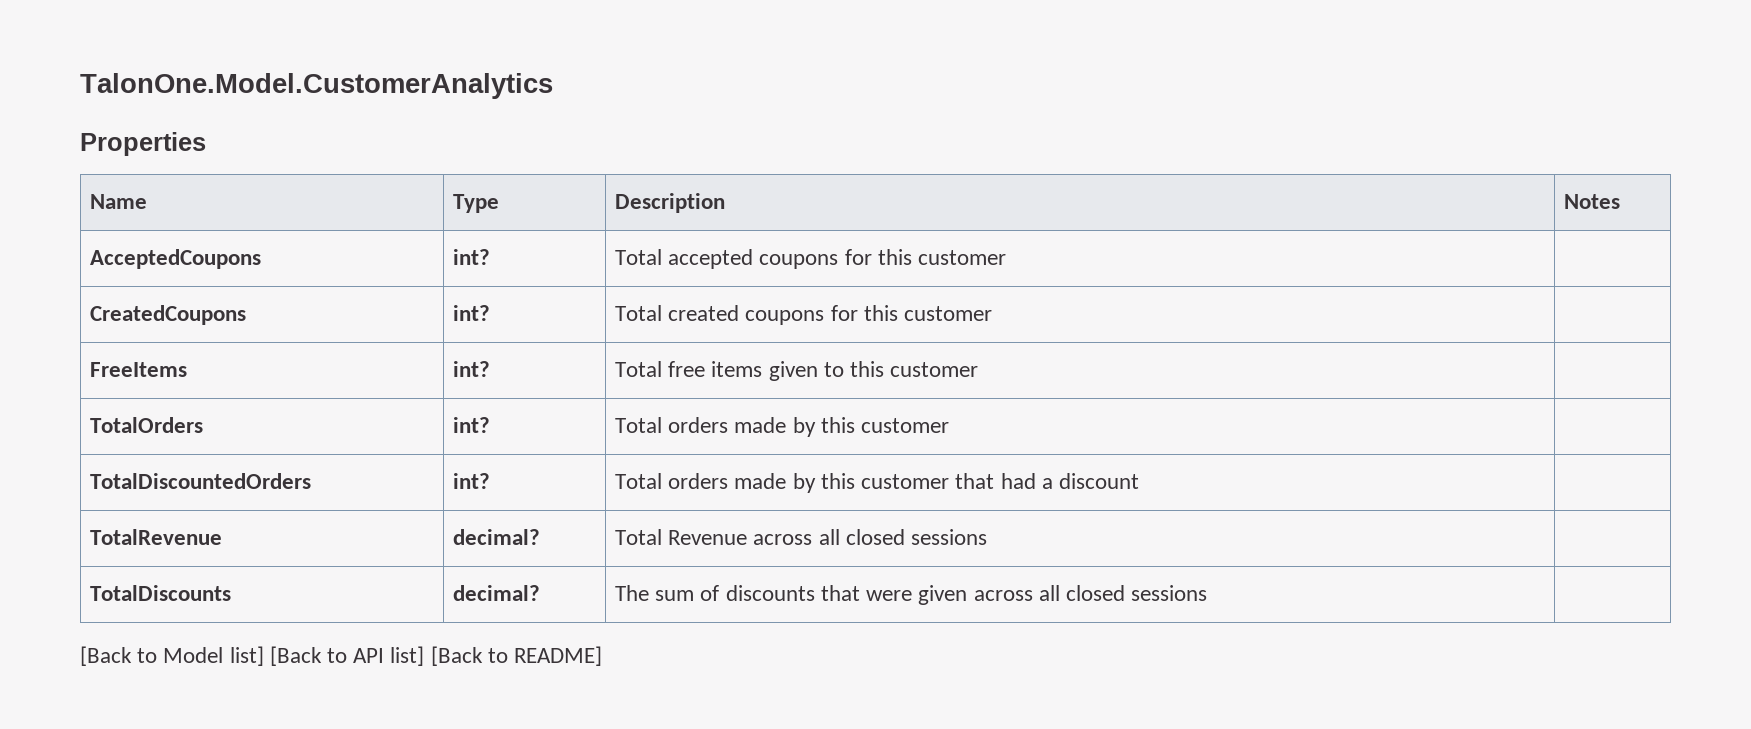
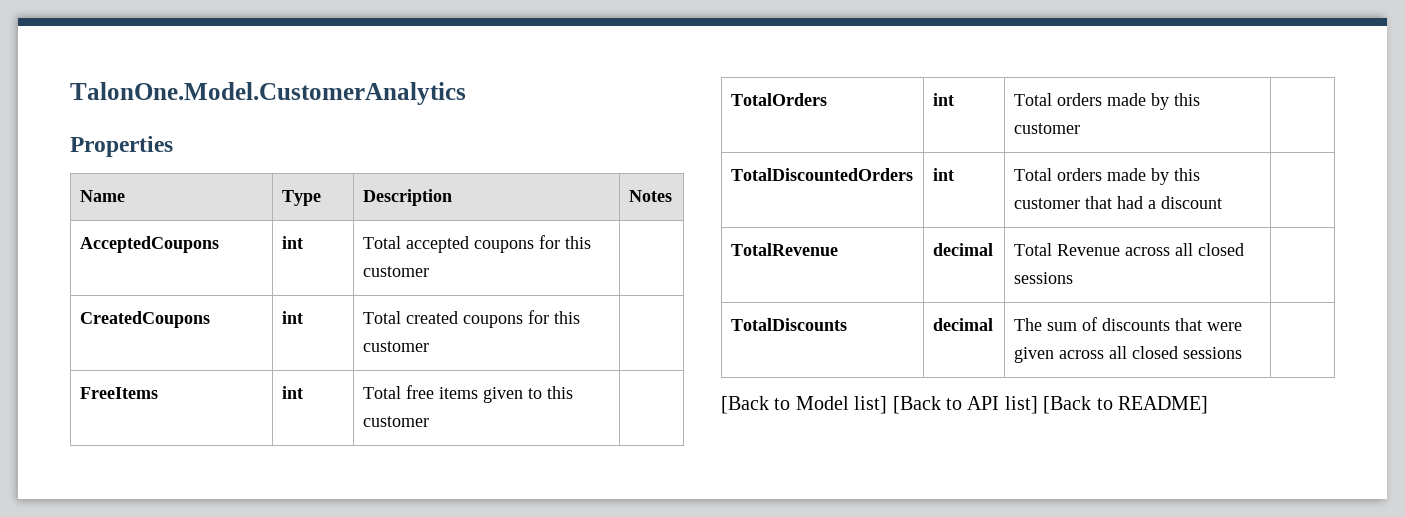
- AcceptedCoupons | int? | Total accepted coupons for this customer |
+ AcceptedCoupons | int | Total accepted coupons for this customer |
- CreatedCoupons | int? | Total created coupons for this customer |
+ CreatedCoupons | int | Total created coupons for this customer |
- FreeItems | int? | Total free items given to this customer |
+ FreeItems | int | Total free items given to this customer |
- TotalOrders | int? | Total orders made by this customer |
+ TotalOrders | int | Total orders made by this customer |
- TotalDiscountedOrders | int? | Total orders made by this customer that had a discount |
+ TotalDiscountedOrders | int | Total orders made by this customer that had a discount |
- TotalRevenue | decimal? | Total Revenue across all closed sessions |
+ TotalRevenue | decimal | Total Revenue across all closed sessions |
- TotalDiscounts | decimal? | The sum of discounts that were given across all closed sessions |
+ TotalDiscounts | decimal | The sum of discounts that were given across all closed sessions |

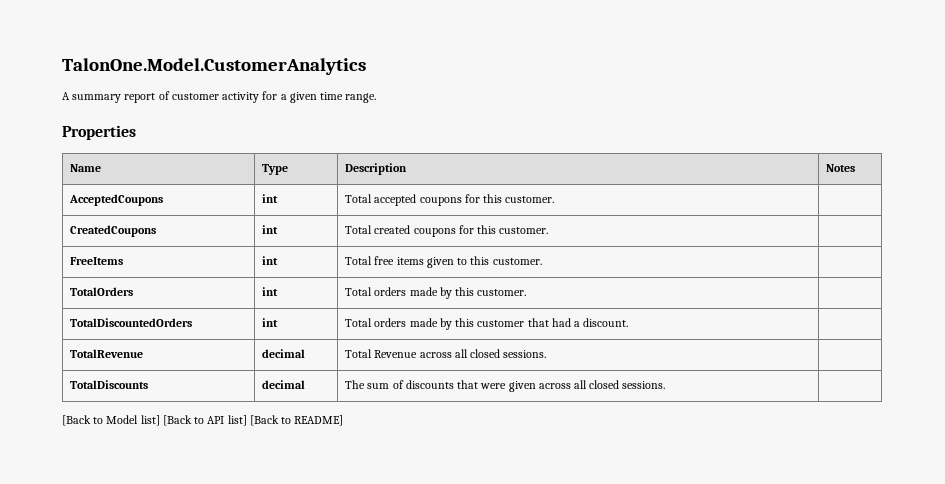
+ A summary report of customer activity for a given time range.
- AcceptedCoupons | int | Total accepted coupons for this customer |
+ AcceptedCoupons | int | Total accepted coupons for this customer. |
- CreatedCoupons | int | Total created coupons for this customer |
+ CreatedCoupons | int | Total created coupons for this customer. |
- FreeItems | int | Total free items given to this customer |
+ FreeItems | int | Total free items given to this customer. |
- TotalOrders | int | Total orders made by this customer |
+ TotalOrders | int | Total orders made by this customer. |
- TotalDiscountedOrders | int | Total orders made by this customer that had a discount |
+ TotalDiscountedOrders | int | Total orders made by this customer that had a discount. |
- TotalRevenue | decimal | Total Revenue across all closed sessions |
+ TotalRevenue | decimal | Total Revenue across all closed sessions. |
- TotalDiscounts | decimal | The sum of discounts that were given across all closed sessions |
+ TotalDiscounts | decimal | The sum of discounts that were given across all closed sessions. |

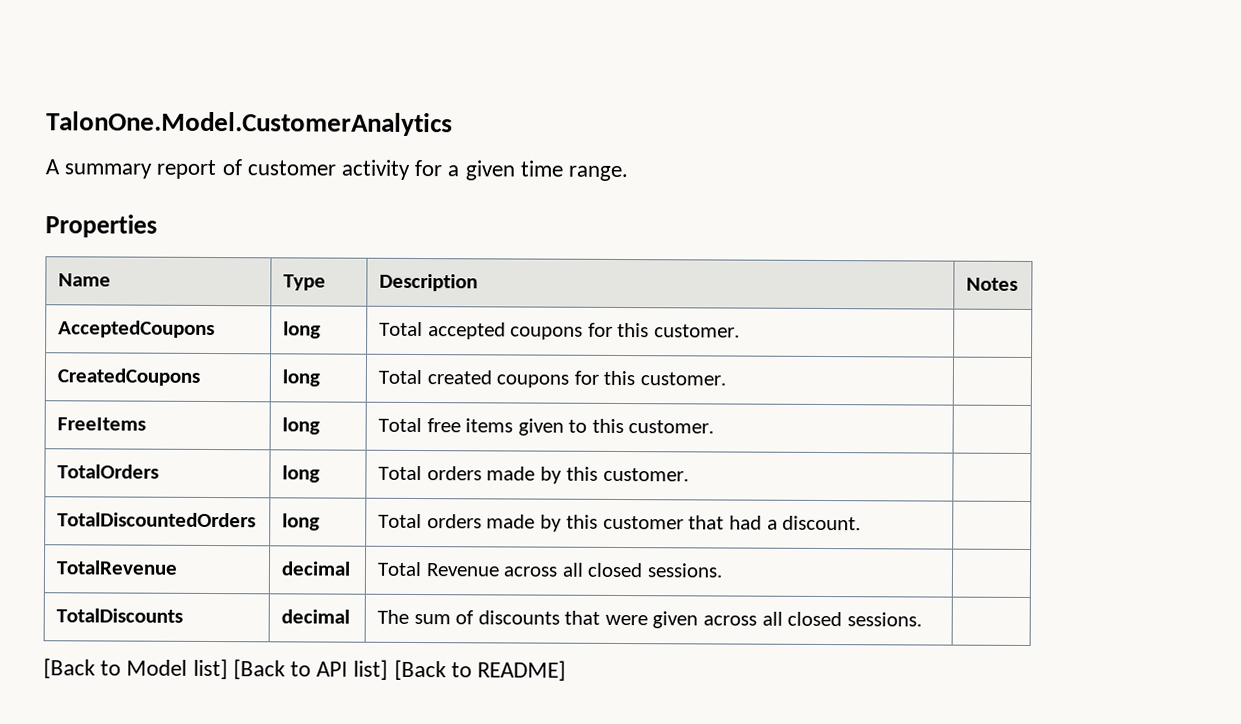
- AcceptedCoupons | int | Total accepted coupons for this customer. |
+ AcceptedCoupons | long | Total accepted coupons for this customer. |
- CreatedCoupons | int | Total created coupons for this customer. |
+ CreatedCoupons | long | Total created coupons for this customer. |
- FreeItems | int | Total free items given to this customer. |
+ FreeItems | long | Total free items given to this customer. |
- TotalOrders | int | Total orders made by this customer. |
+ TotalOrders | long | Total orders made by this customer. |
- TotalDiscountedOrders | int | Total orders made by this customer that had a discount. |
+ TotalDiscountedOrders | long | Total orders made by this customer that had a discount. |

